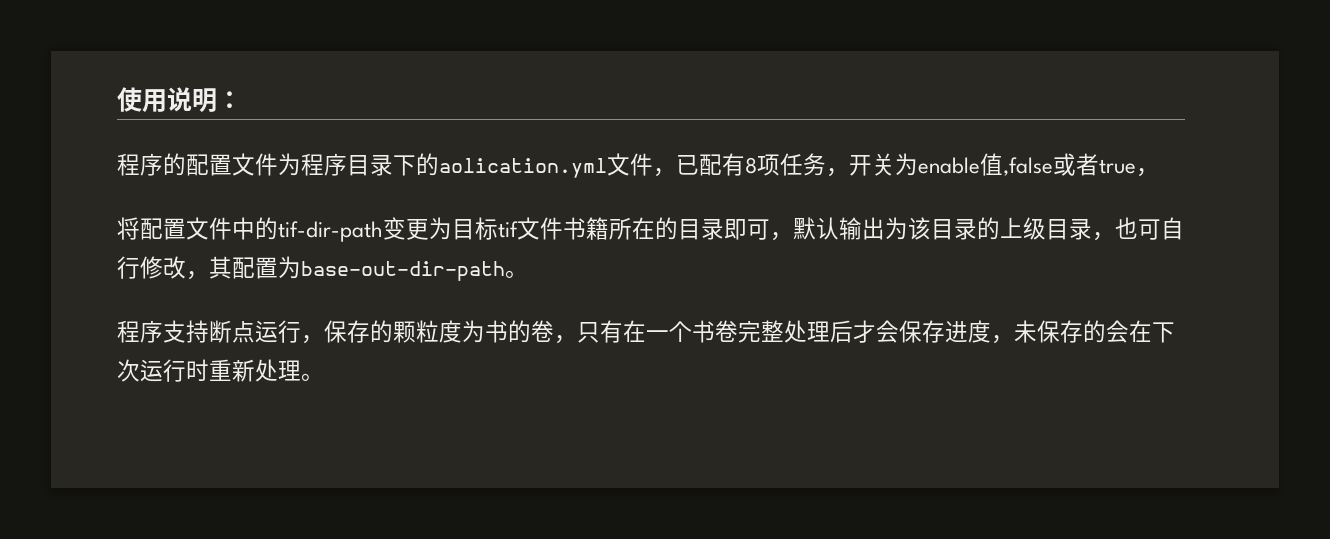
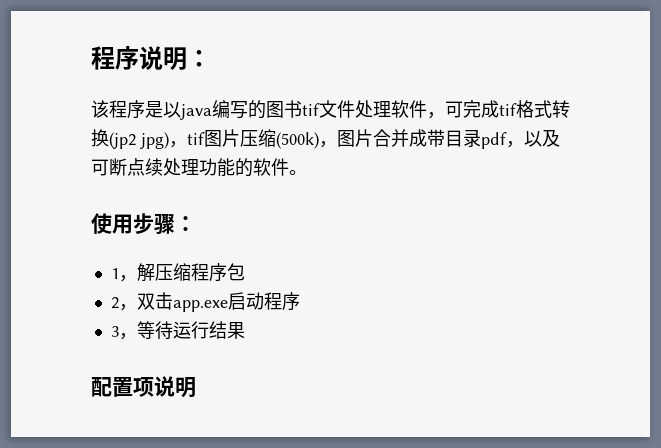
- 使用说明：
+ 程序说明：
- 程序的配置文件为程序目录下的aolication.yml文件，已配有8项任务，开关为enable值,false或者true，
- 将配置文件中的tif-dir-path变更为目标tif文件书籍所在的目录即可，默认输出为该目录的上级目录，也可自行修改，其配置为base-out-dir-path。
- 程序支持断点运行，保存的颗粒度为书的卷，只有在一个书卷完整处理后才会保存进度，未保存的会在下次运行时重新处理。
+ 该程序是以java编写的图书tif文件处理软件，可完成tif格式转换(jp2 jpg)，tif图片压缩(500k)，图片合并成带目录pdf，以及可断点续处理功能的软件。
+ 使用步骤：
+ 1，解压缩程序包
+ 2，双击app.exe启动程序
+ 3，等待运行结果
+ 配置项说明

